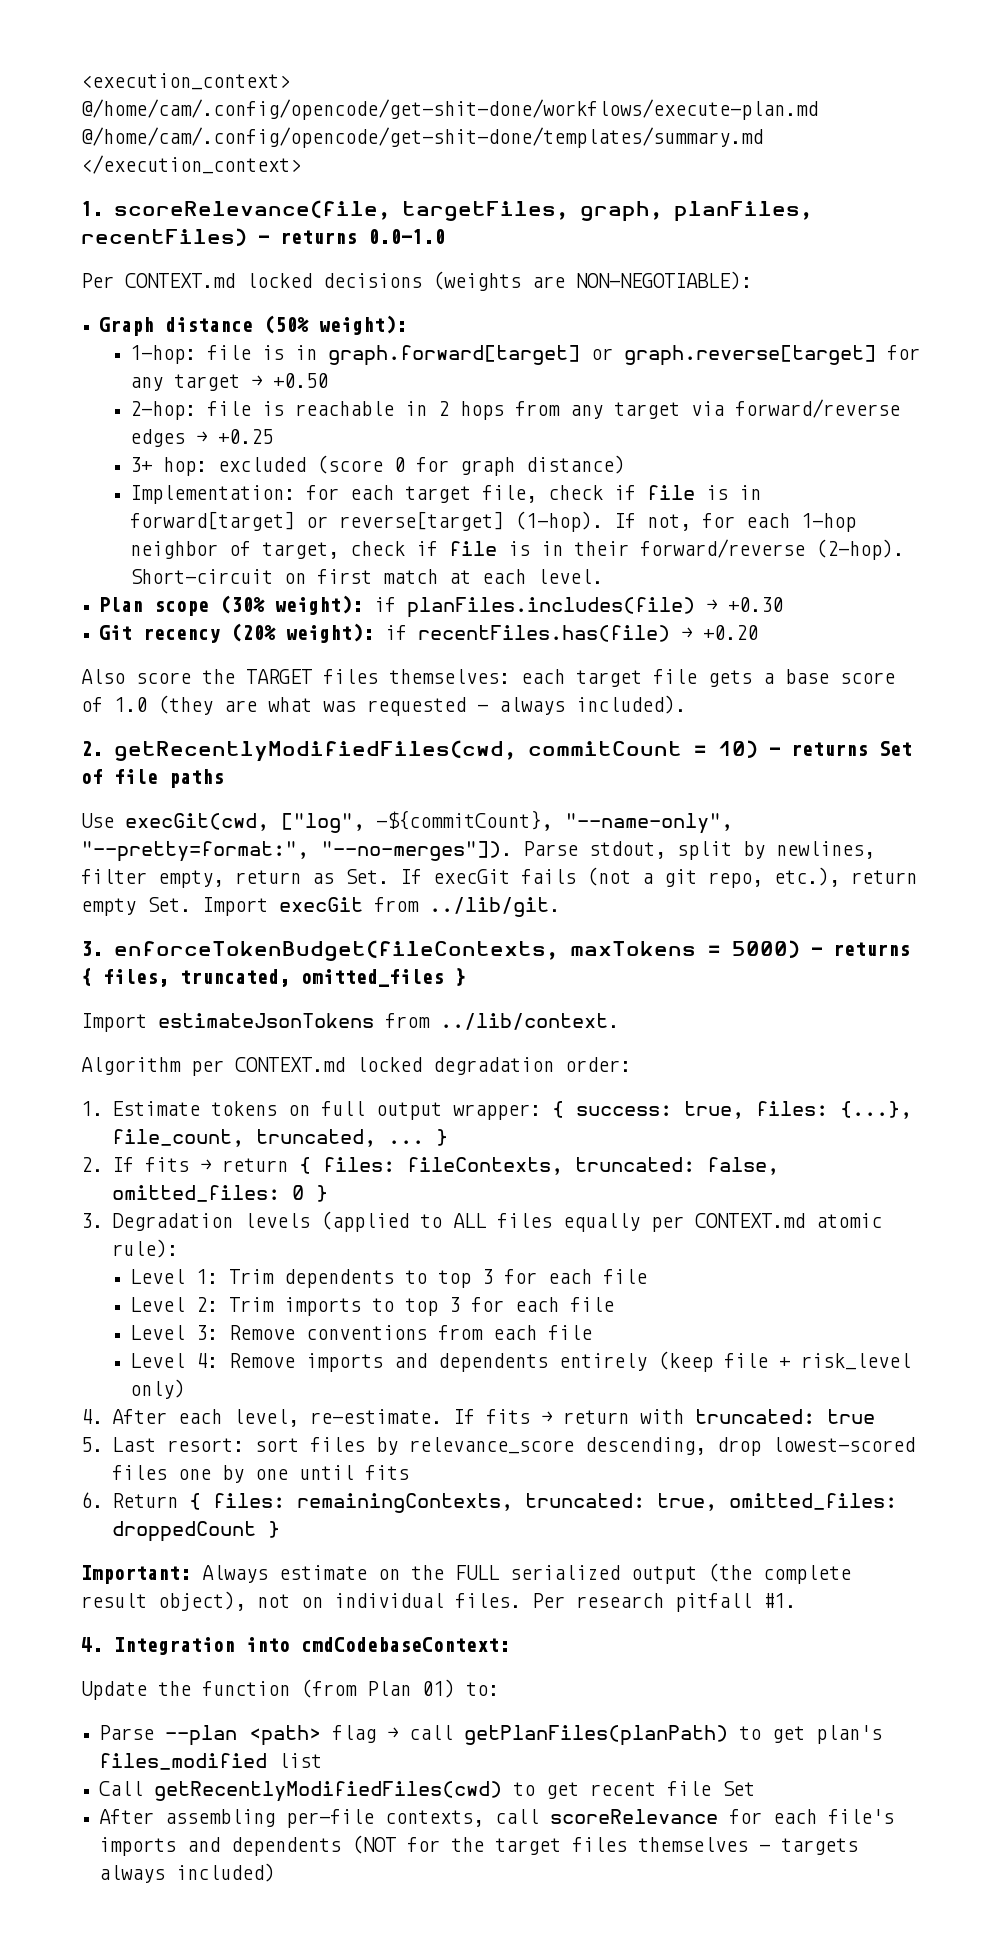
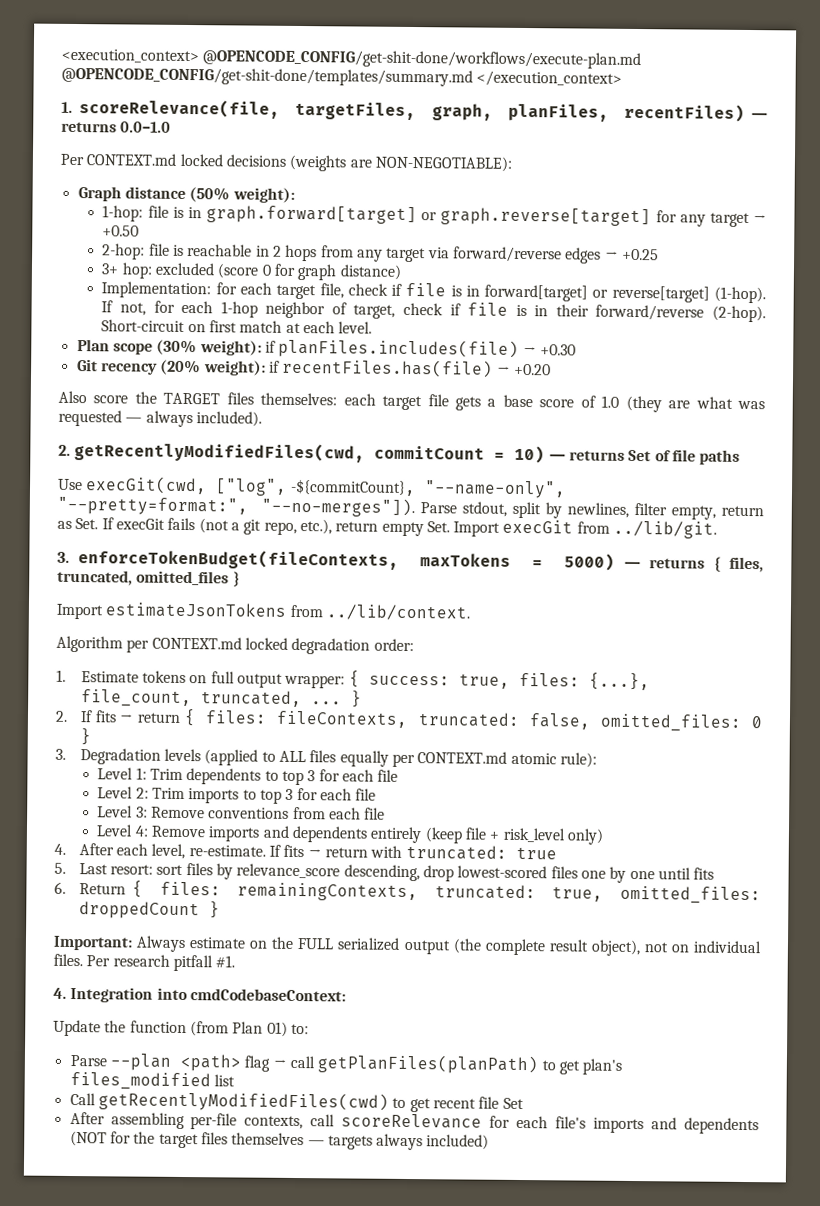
- <execution_context> @/home/cam/.config/opencode/get-shit-done/workflows/execute-plan.md @/home/cam/.config/opencode/get-shit-done/templates/summary.md </execution_context>
+ <execution_context> @OPENCODE_CONFIG/get-shit-done/workflows/execute-plan.md @OPENCODE_CONFIG/get-shit-done/templates/summary.md </execution_context>

